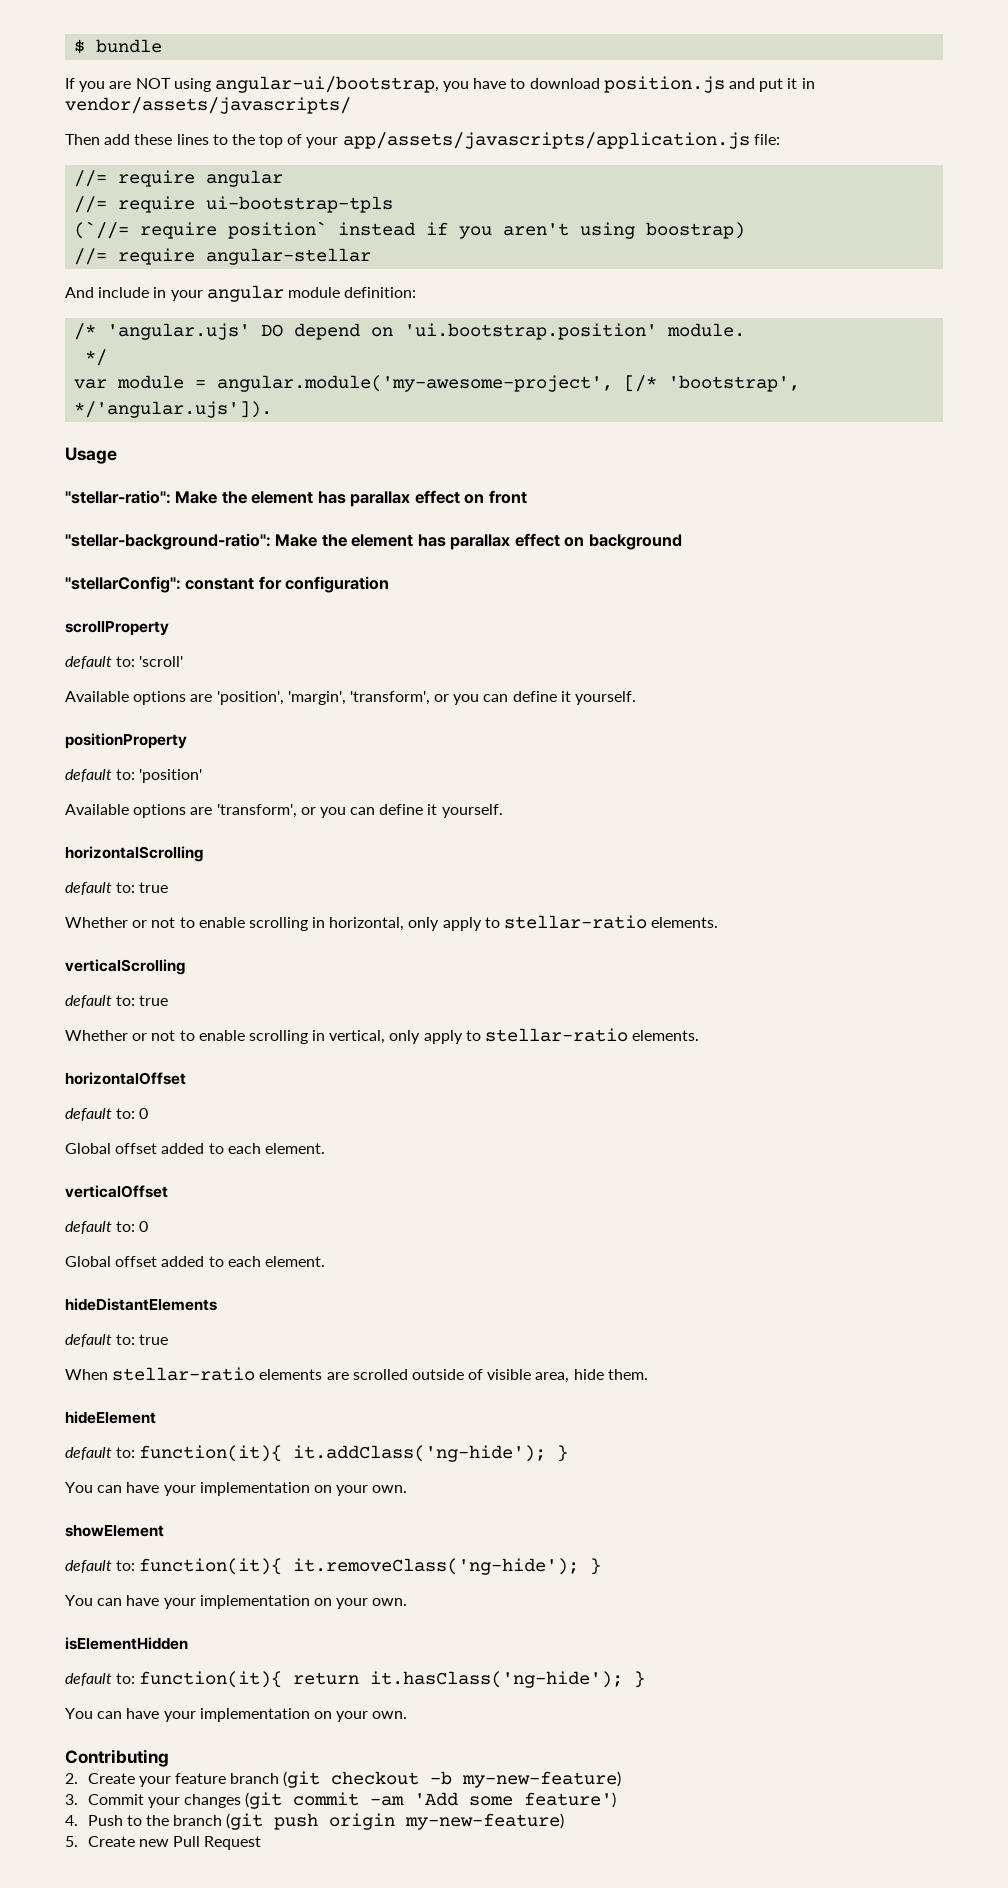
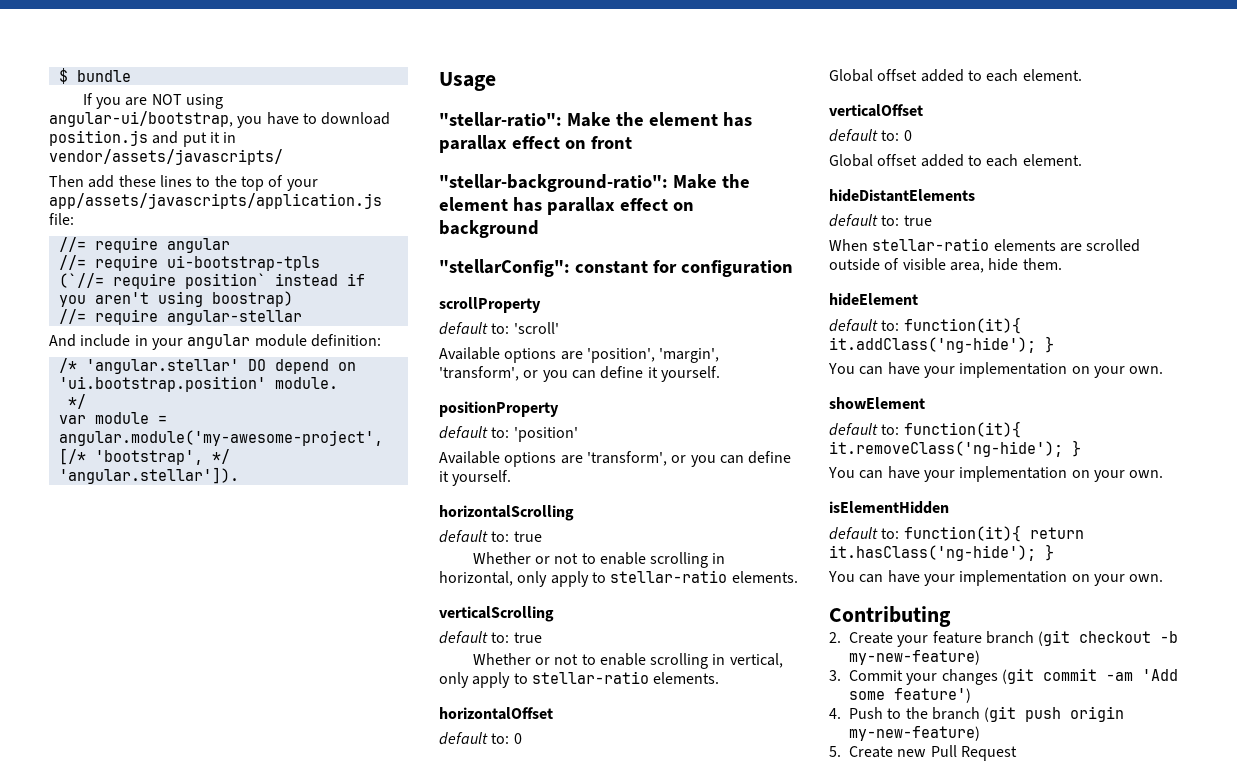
- /* 'angular.ujs' DO depend on 'ui.bootstrap.position' module.
+ /* 'angular.stellar' DO depend on 'ui.bootstrap.position' module.
- var module = angular.module('my-awesome-project', [/* 'bootstrap', */'angular.ujs']).
+ var module = angular.module('my-awesome-project', [/* 'bootstrap', */ 'angular.stellar']).

